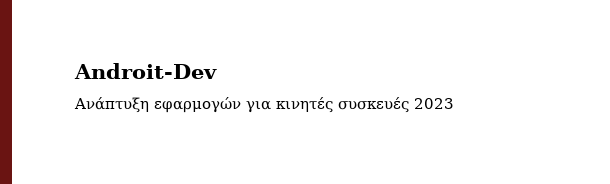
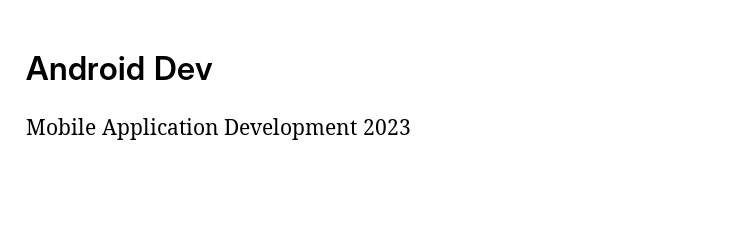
- Androit-Dev
- Ανάπτυξη εφαρμογών για κινητές συσκευές 2023
+ Android Dev
+ Mobile Application Development 2023

